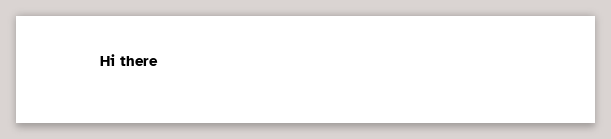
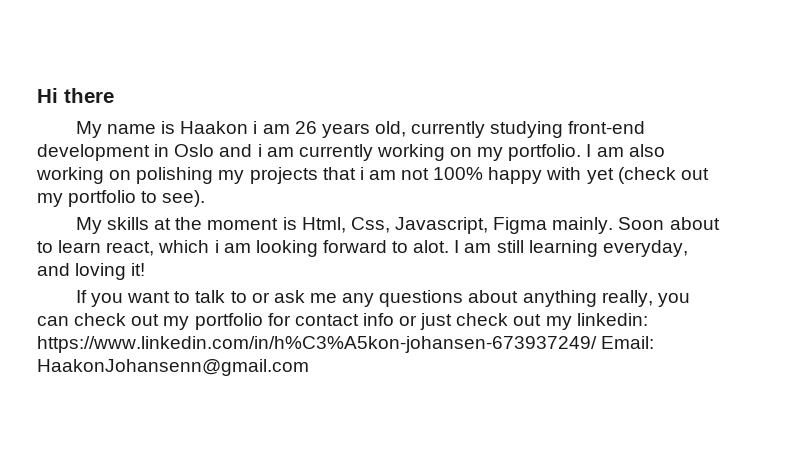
+ My name is Haakon i am 26 years old, currently studying front-end development in Oslo and i am currently working on my portfolio. I am also working on polishing my projects that i am not 100% happy with yet (check out my portfolio to see).
+ My skills at the moment is Html, Css, Javascript, Figma mainly. Soon about to learn react, which i am looking forward to alot. I am still learning everyday, and loving it!
+ If you want to talk to or ask me any questions about anything really, you can check out my portfolio for contact info or just check out my linkedin: https://www.linkedin.com/in/h%C3%A5kon-johansen-673937249/ Email: HaakonJohansenn@gmail.com

